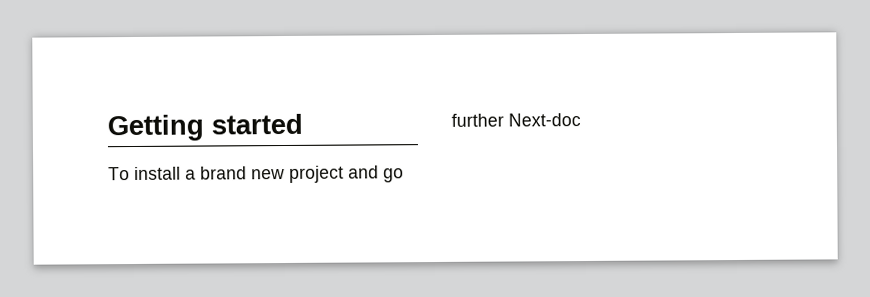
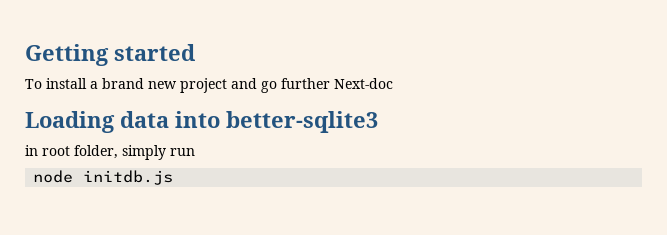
+ Loading data into better-sqlite3
+ in root folder, simply run
+ node initdb.js

